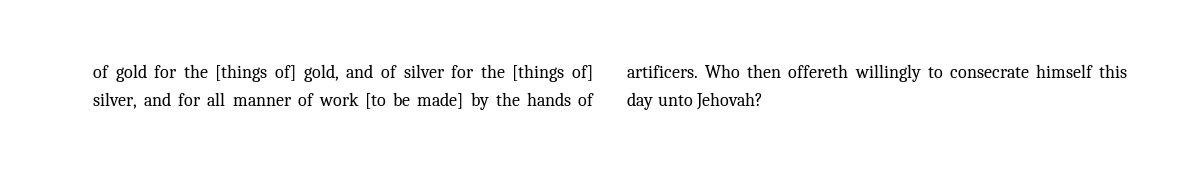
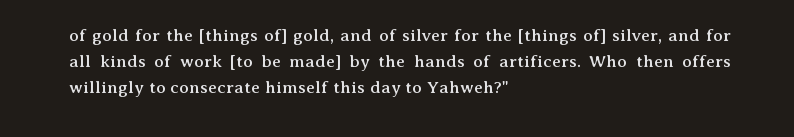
- of gold for the [things of] gold, and of silver for the [things of] silver, and for all manner of work [to be made] by the hands of artificers.
+ of gold for the [things of] gold, and of silver for the [things of] silver, and for all kinds of work [to be made] by the hands of artificers.
- Who then offereth willingly to consecrate himself this day unto Jehovah?
+ Who then offers willingly to consecrate himself this day to Yahweh?"

